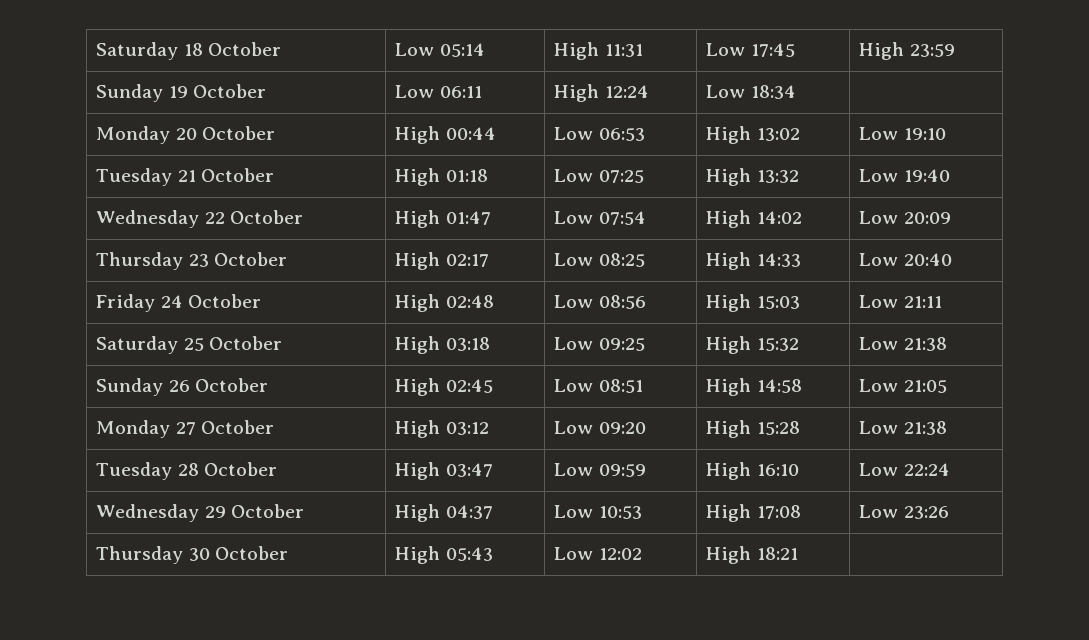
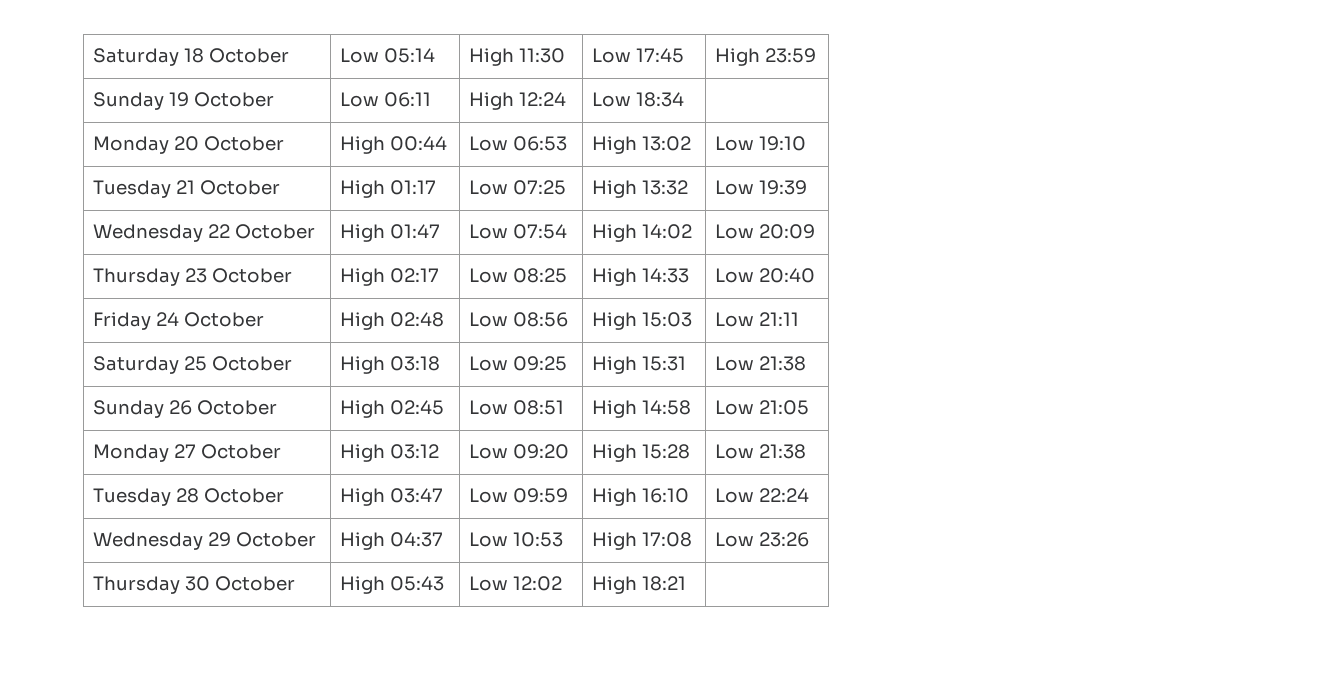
- Saturday 18 October | Low 05:14 | High 11:31 | Low 17:45 | High 23:59
+ Saturday 18 October | Low 05:14 | High 11:30 | Low 17:45 | High 23:59
- Tuesday 21 October | High 01:18 | Low 07:25 | High 13:32 | Low 19:40
+ Tuesday 21 October | High 01:17 | Low 07:25 | High 13:32 | Low 19:39
- Saturday 25 October | High 03:18 | Low 09:25 | High 15:32 | Low 21:38
+ Saturday 25 October | High 03:18 | Low 09:25 | High 15:31 | Low 21:38

